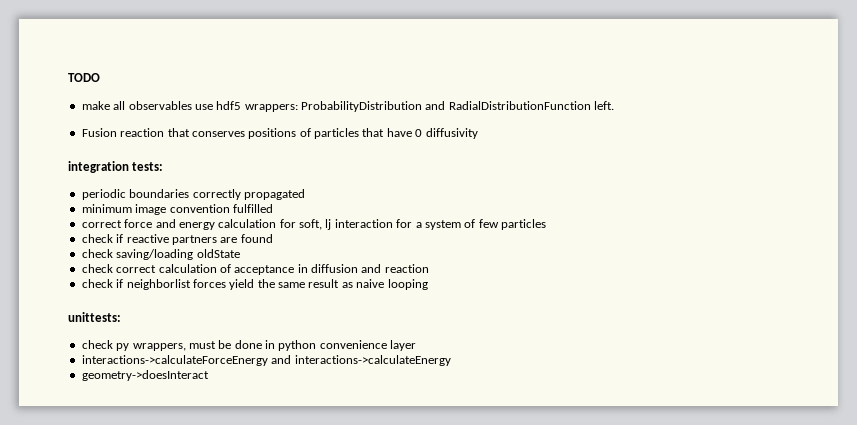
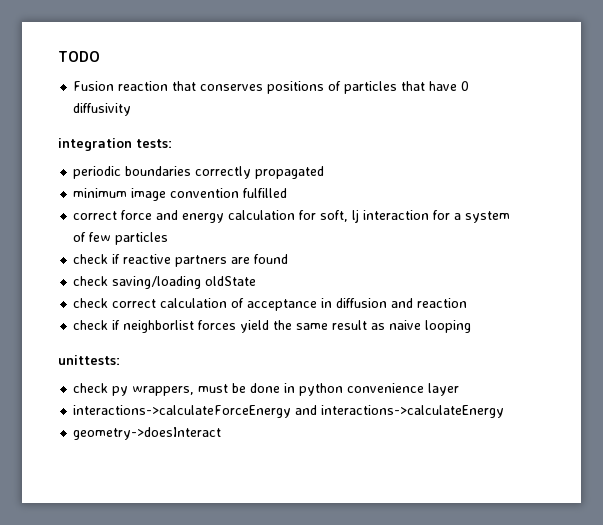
- make all observables use hdf5 wrappers: ProbabilityDistribution and RadialDistributionFunction left.

